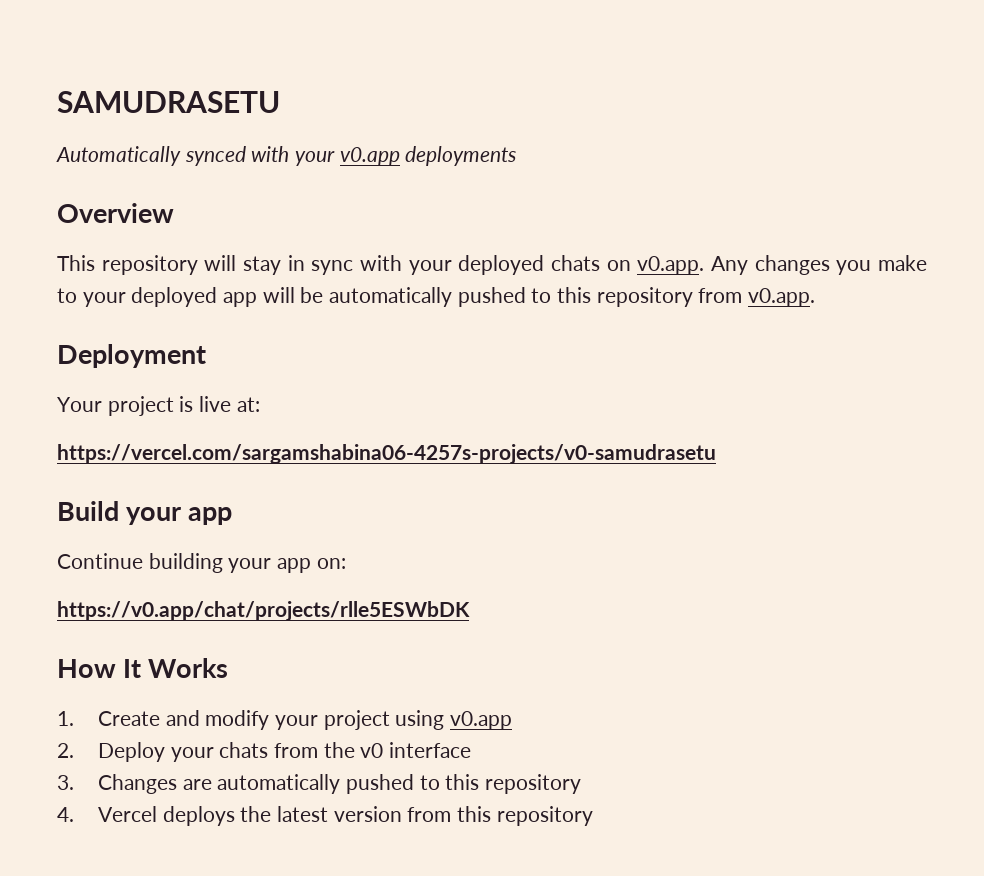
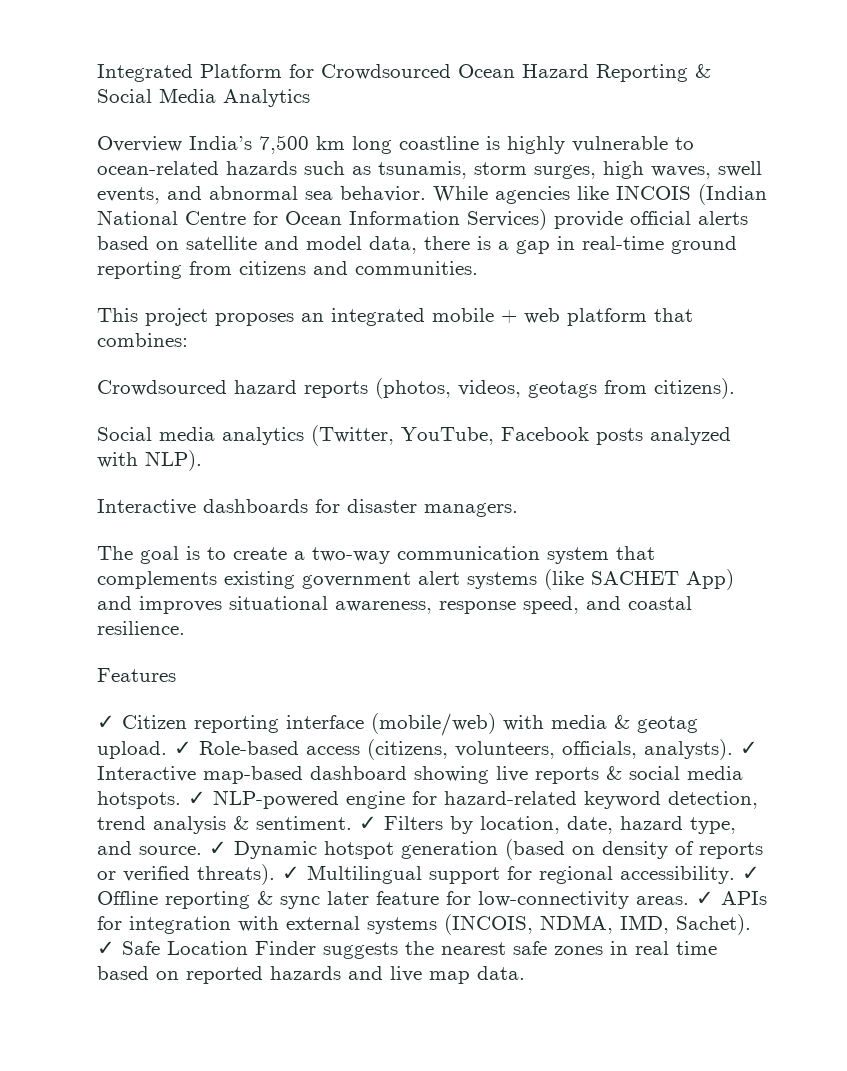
- SAMUDRASETU
- Automatically synced with your v0.app deployments
- Overview
- This repository will stay in sync with your deployed chats on v0.app. Any changes you make to your deployed app will be automatically pushed to this repository from v0.app.
- Deployment
- Your project is live at:
- https://vercel.com/sargamshabina06-4257s-projects/v0-samudrasetu
- Build your app
- Continue building your app on:
- https://v0.app/chat/projects/rlle5ESWbDK
- How It Works
- 1. Create and modify your project using v0.app
- 2. Deploy your chats from the v0 interface
- 3. Changes are automatically pushed to this repository
- 4. Vercel deploys the latest version from this repository
+ Integrated Platform for Crowdsourced Ocean Hazard Reporting & Social Media Analytics
+ Overview India’s 7,500 km long coastline is highly vulnerable to ocean-related hazards such as tsunamis, storm surges, high waves, swell events, and abnormal sea behavior. While agencies like INCOIS (Indian National Centre for Ocean Information Services) provide official alerts based on satellite and model data, there is a gap in real-time ground reporting from citizens and communities.
+ This project proposes an integrated mobile + web platform that combines:
+ Crowdsourced hazard reports (photos, videos, geotags from citizens).
+ Social media analytics (Twitter, YouTube, Facebook posts analyzed with NLP).
+ Interactive dashboards for disaster managers.
+ The goal is to create a two-way communication system that complements existing government alert systems (like SACHET App) and improves situational awareness, response speed, and coastal resilience.
+ Features
+ ✓ Citizen reporting interface (mobile/web) with media & geotag upload. ✓ Role-based access (citizens, volunteers, officials, analysts). ✓ Interactive map-based dashboard showing live reports & social media hotspots. ✓ NLP-powered engine for hazard-related keyword detection, trend analysis & sentiment. ✓ Filters by location, date, hazard type, and source. ✓ Dynamic hotspot generation (based on density of reports or verified threats). ✓ Multilingual support for regional accessibility. ✓ Offline reporting & sync later feature for low-connectivity areas. ✓ APIs for integration with external systems (INCOIS, NDMA, IMD, Sachet). ✓ Safe Location Finder suggests the nearest safe zones in real time based on reported hazards and live map data.

